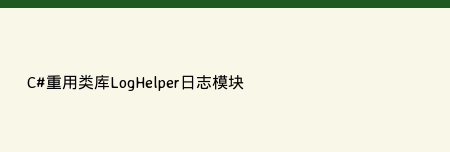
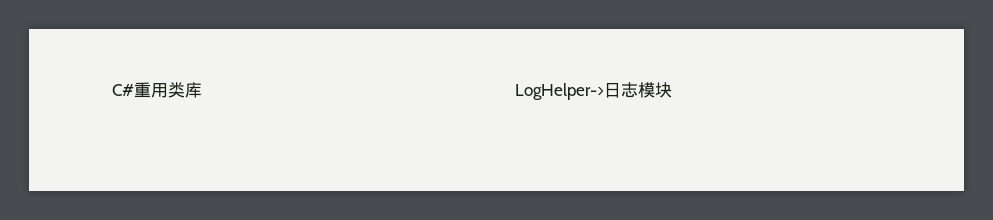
- C#重用类库LogHelper日志模块
+ C#重用类库
+ LogHelper->日志模块

